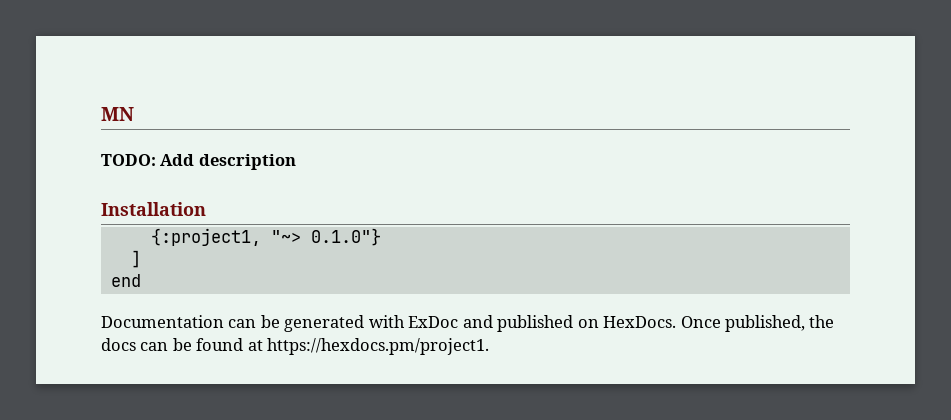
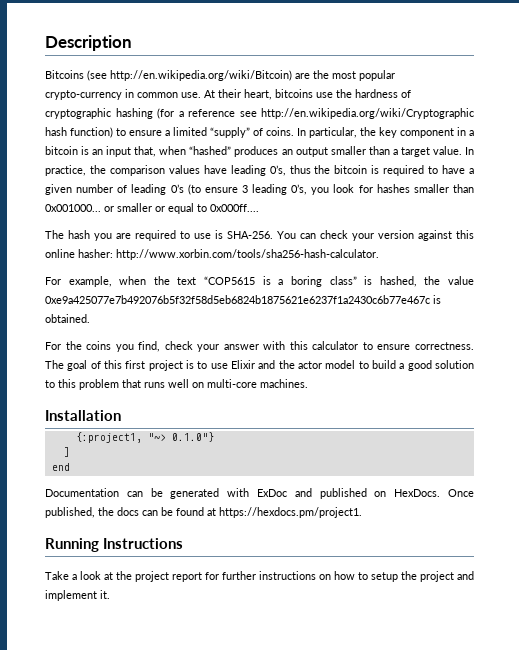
- MN
- TODO: Add description
+ Description
+ Bitcoins (see http://en.wikipedia.org/wiki/Bitcoin) are the most popular crypto-currency in common use. At their heart, bitcoins use the hardness of cryptographic hashing (for a reference see http://en.wikipedia.org/wiki/Cryptographic hash function) to ensure a limited “supply” of coins. In particular, the key component in a bitcoin is an input that, when “hashed” produces an output smaller than a target value. In practice, the comparison values have leading 0’s, thus the bitcoin is required to have a given number of leading 0’s (to ensure 3 leading 0’s, you look for hashes smaller than 0x001000... or smaller or equal to 0x000ff....
+ The hash you are required to use is SHA-256. You can check your version against this online hasher: http://www.xorbin.com/tools/sha256-hash-calculator.
+ For example, when the text “COP5615 is a boring class” is hashed, the value 0xe9a425077e7b492076b5f32f58d5eb6824b1875621e6237f1a2430c6b77e467c is obtained.
+ For the coins you find, check your answer with this calculator to ensure correctness. The goal of this first project is to use Elixir and the actor model to build a good solution to this problem that runs well on multi-core machines.
+ Running Instructions
+ Take a look at the project report for further instructions on how to setup the project and implement it.

